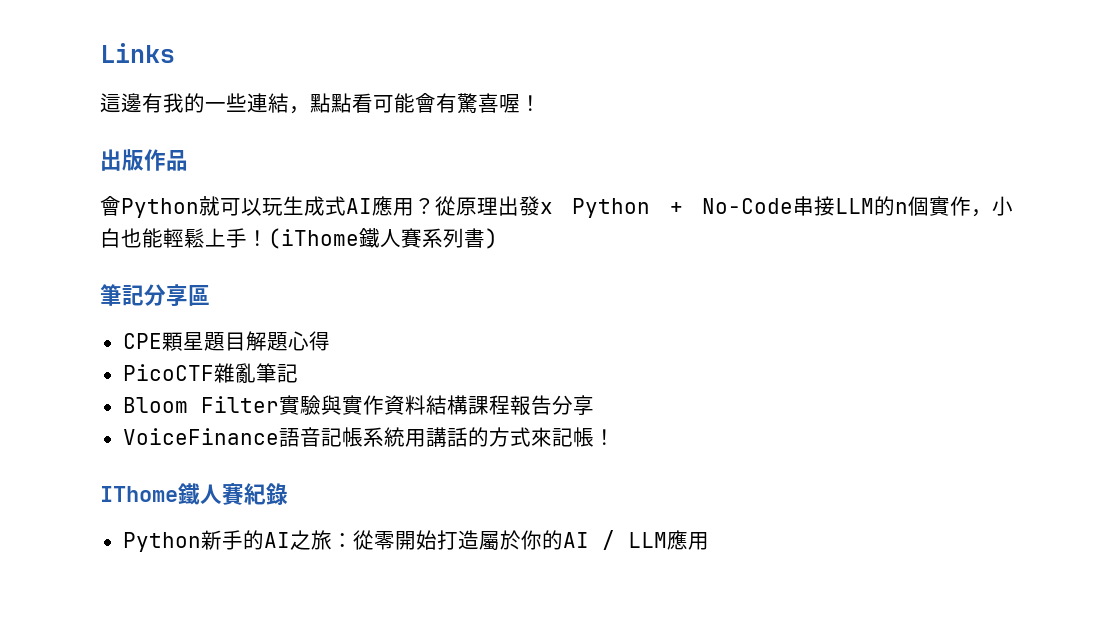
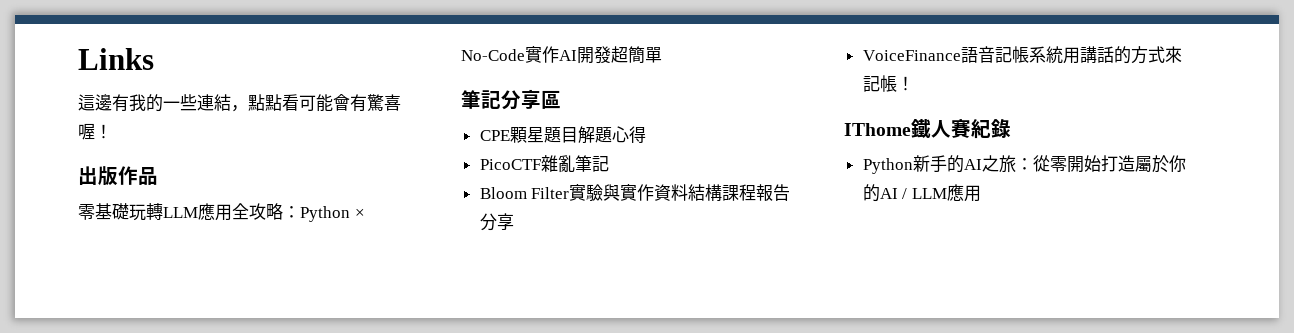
- 會Python就可以玩生成式AI應用？從原理出發x Python + No-Code串接LLM的n個實作，小白也能輕鬆上手！(iThome鐵人賽系列書)
+ 零基礎玩轉LLM應用全攻略：Python × No-Code實作AI開發超簡單

